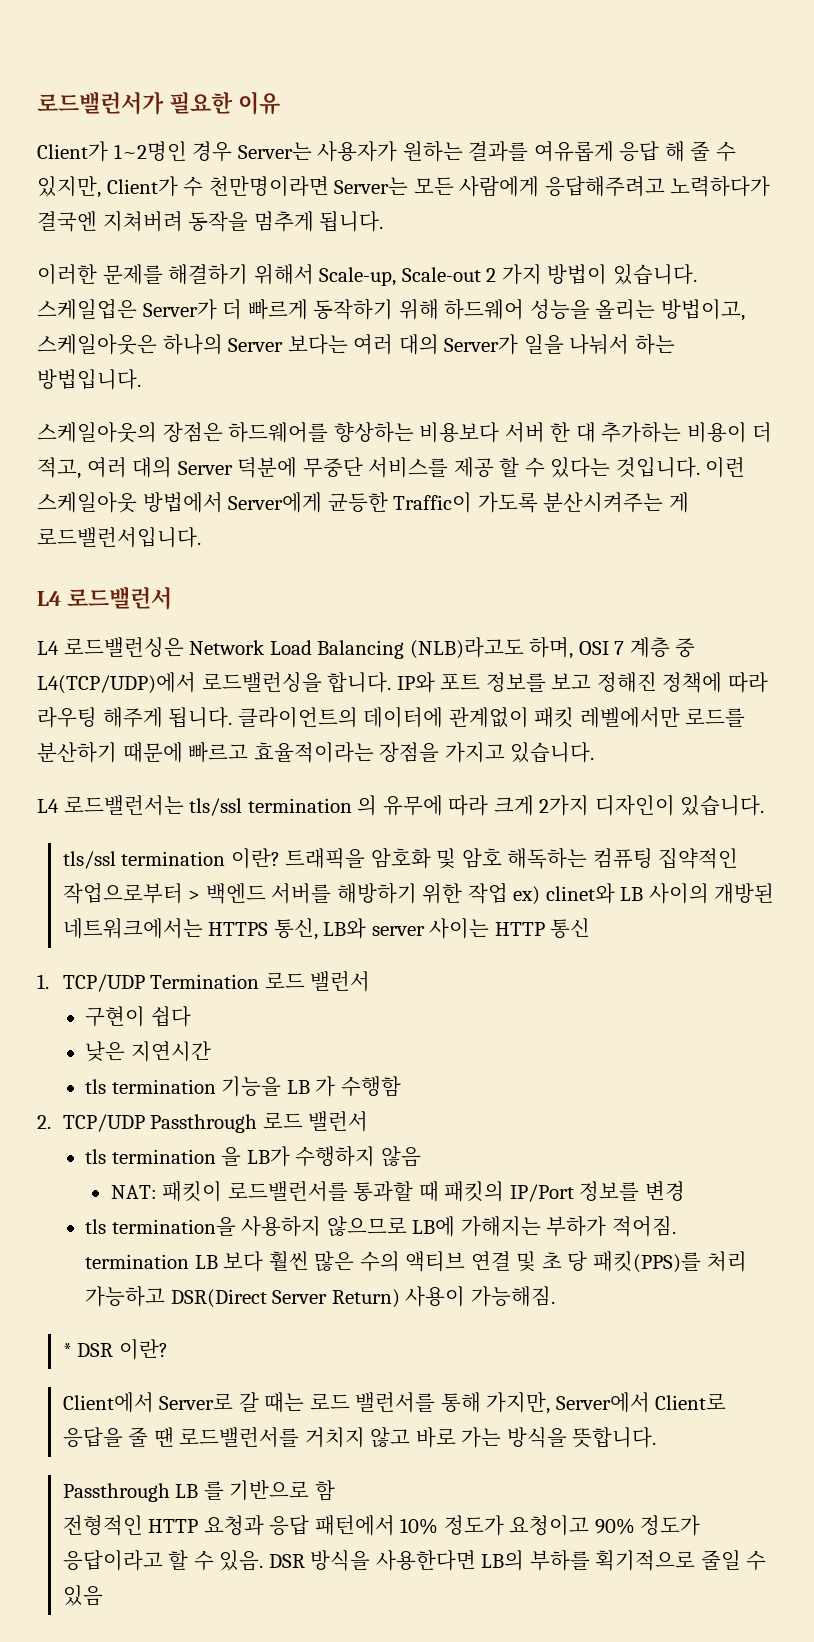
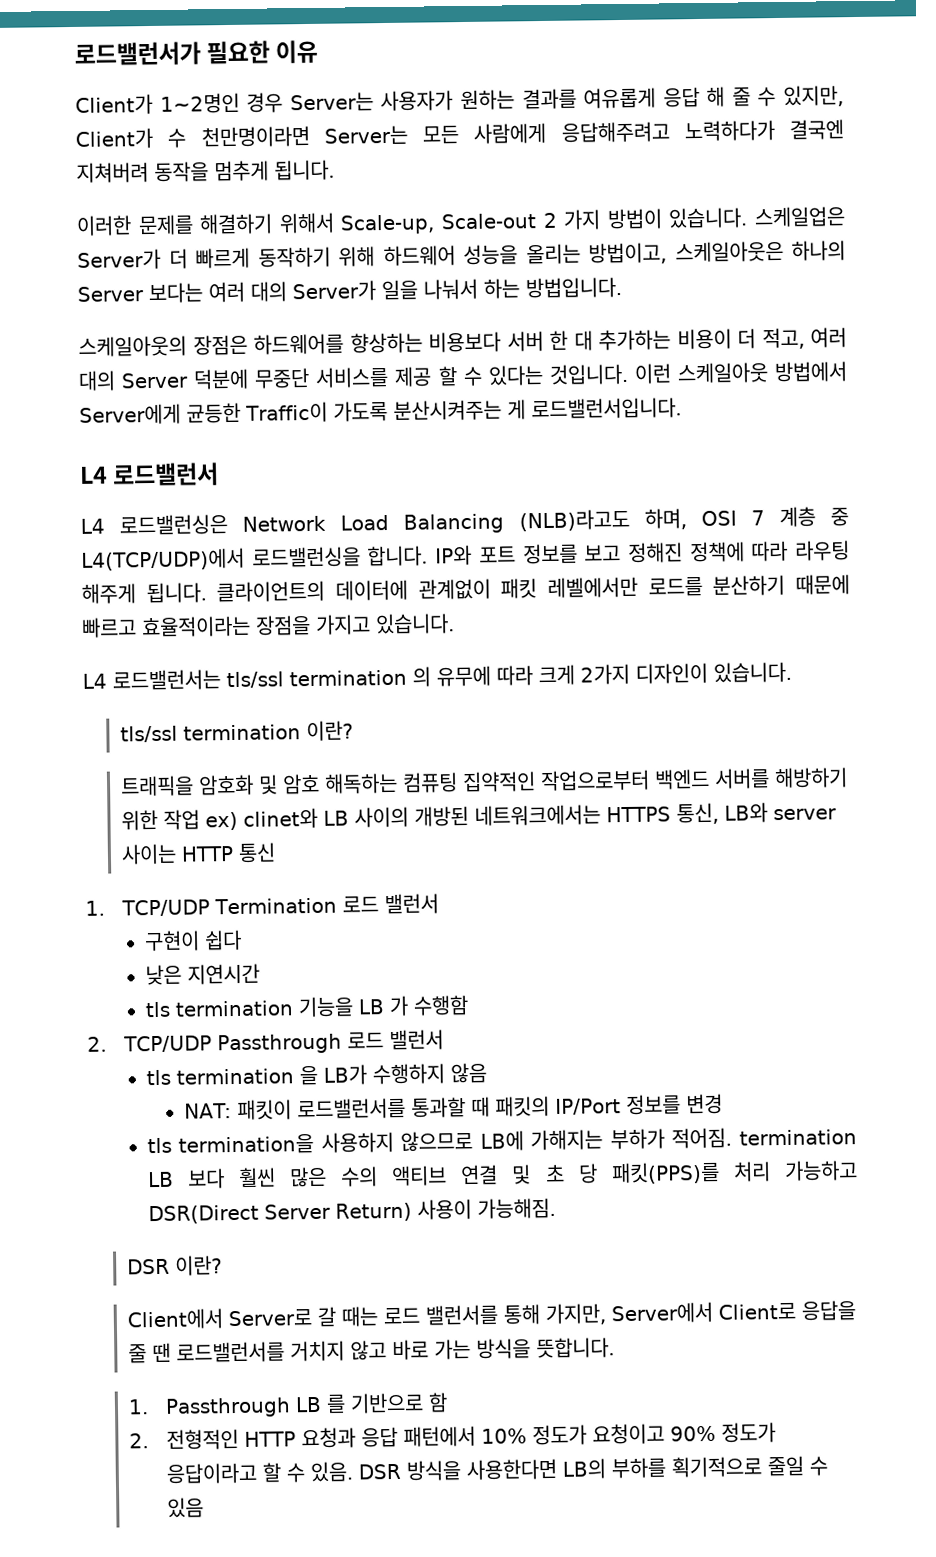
- tls/ssl termination 이란? 트래픽을 암호화 및 암호 해독하는 컴퓨팅 집약적인 작업으로부터 > 백엔드 서버를 해방하기 위한 작업 ex) clinet와 LB 사이의 개방된 네트워크에서는 HTTPS 통신, LB와 server 사이는 HTTP 통신
+ tls/ssl termination 이란?
+ 트래픽을 암호화 및 암호 해독하는 컴퓨팅 집약적인 작업으로부터 백엔드 서버를 해방하기 위한 작업 ex) clinet와 LB 사이의 개방된 네트워크에서는 HTTPS 통신, LB와 server 사이는 HTTP 통신
- * DSR 이란?
+ DSR 이란?
- Passthrough LB 를 기반으로 함
+ 1. Passthrough LB 를 기반으로 함
- 전형적인 HTTP 요청과 응답 패턴에서 10% 정도가 요청이고 90% 정도가 응답이라고 할 수 있음.
+ 2. 전형적인 HTTP 요청과 응답 패턴에서 10% 정도가 요청이고 90% 정도가 응답이라고 할 수 있음.

